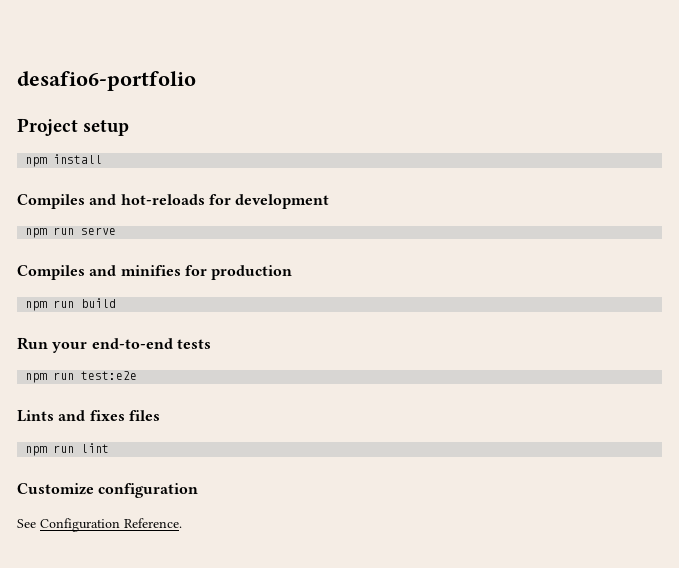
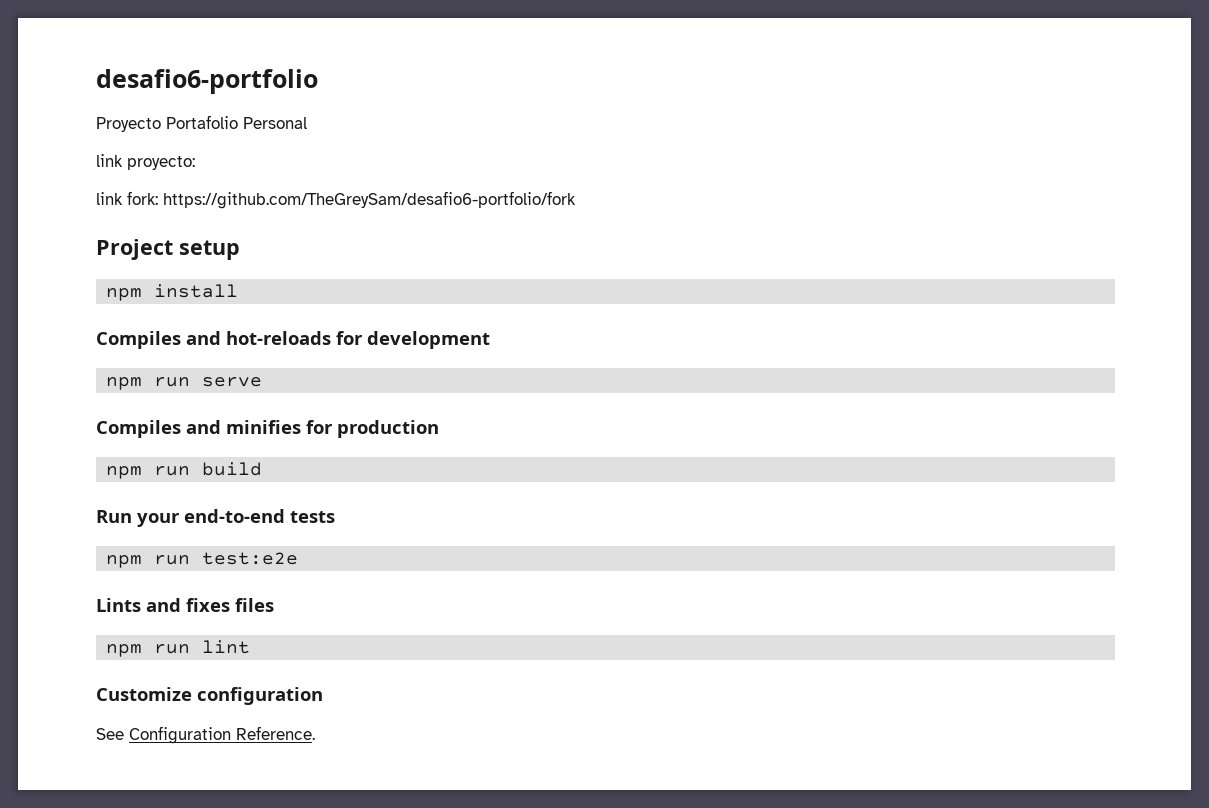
+ Proyecto Portafolio Personal
+ link proyecto:
+ link fork: https://github.com/TheGreySam/desafio6-portfolio/fork

